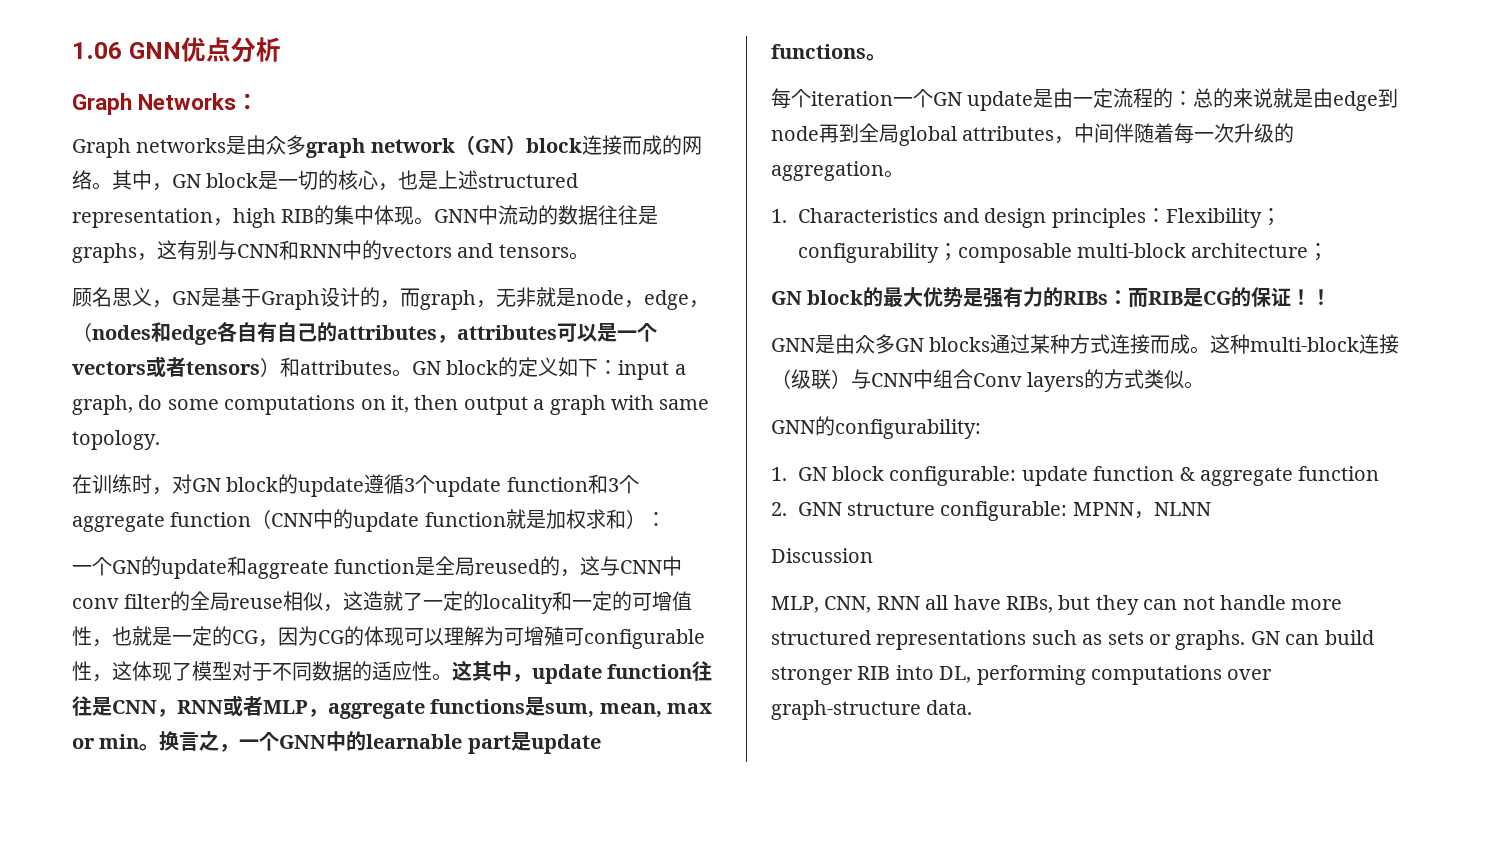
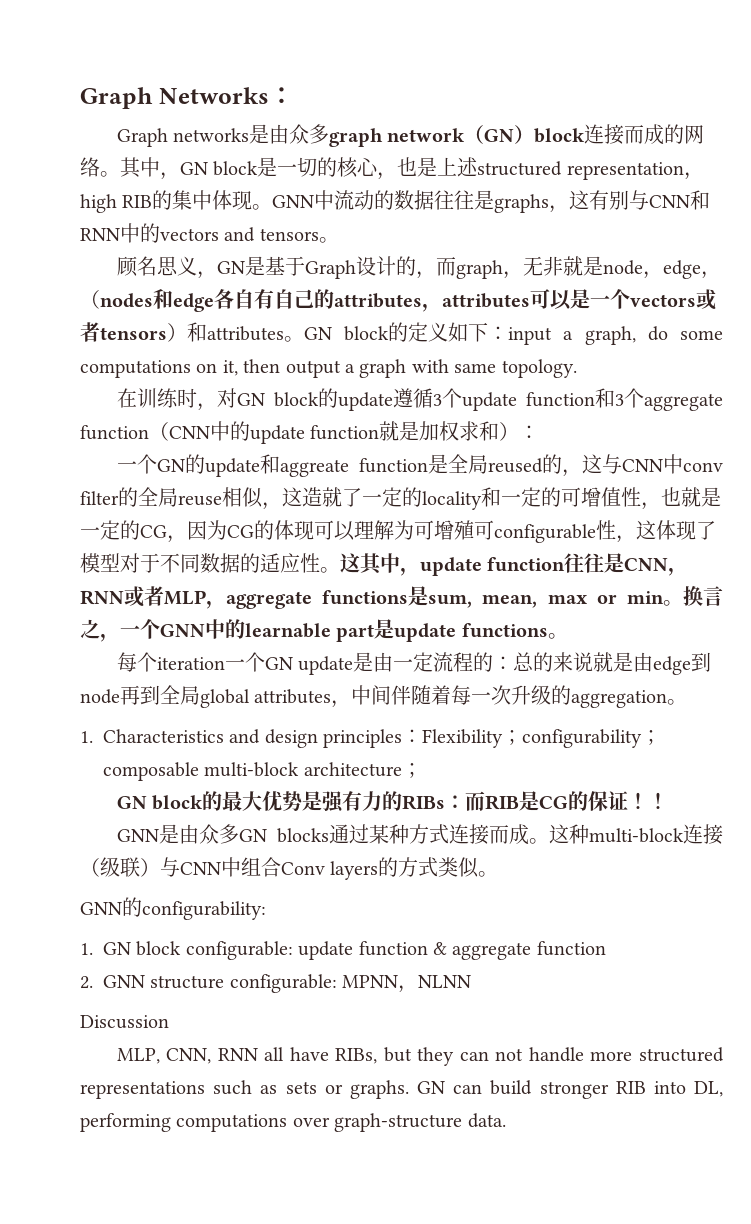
- 1.06 GNN优点分析

